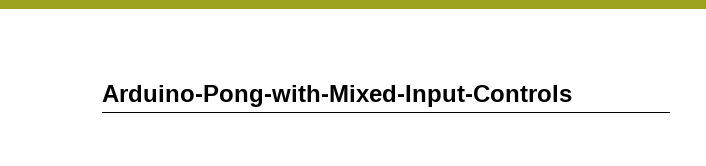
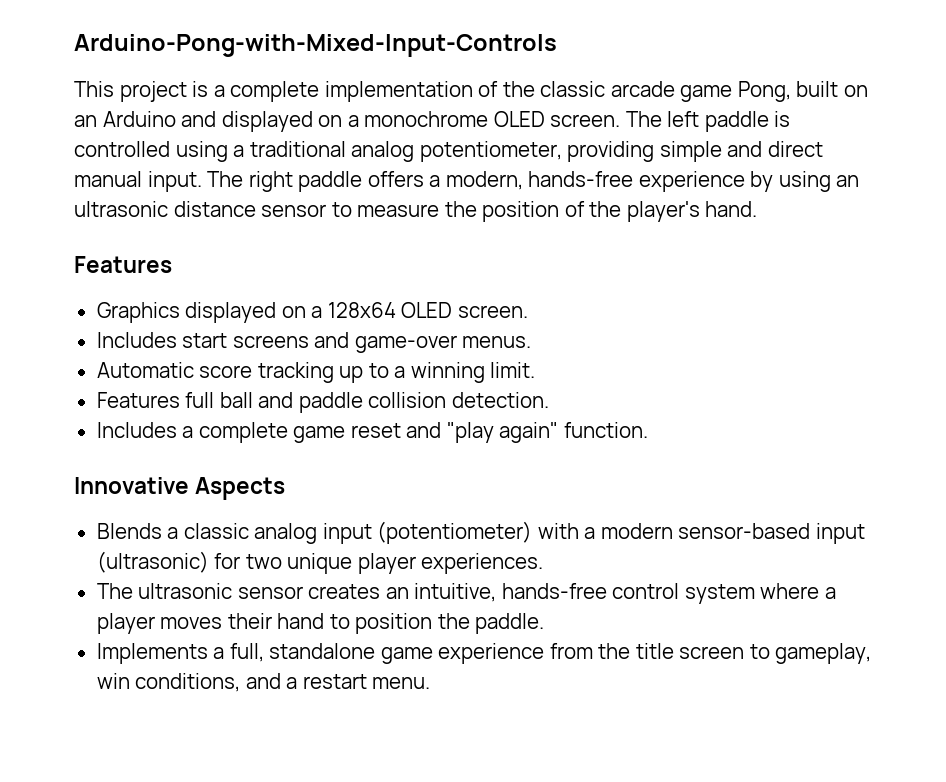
+ This project is a complete implementation of the classic arcade game Pong, built on an Arduino and displayed on a monochrome OLED screen. The left paddle is controlled using a traditional analog potentiometer, providing simple and direct manual input. The right paddle offers a modern, hands-free experience by using an ultrasonic distance sensor to measure the position of the player's hand.
+ Features
+ Graphics displayed on a 128x64 OLED screen.
+ Includes start screens and game-over menus.
+ Automatic score tracking up to a winning limit.
+ Features full ball and paddle collision detection.
+ Includes a complete game reset and "play again" function.
+ Innovative Aspects
+ Blends a classic analog input (potentiometer) with a modern sensor-based input (ultrasonic) for two unique player experiences.
+ The ultrasonic sensor creates an intuitive, hands-free control system where a player moves their hand to position the paddle.
+ Implements a full, standalone game experience from the title screen to gameplay, win conditions, and a restart menu.

